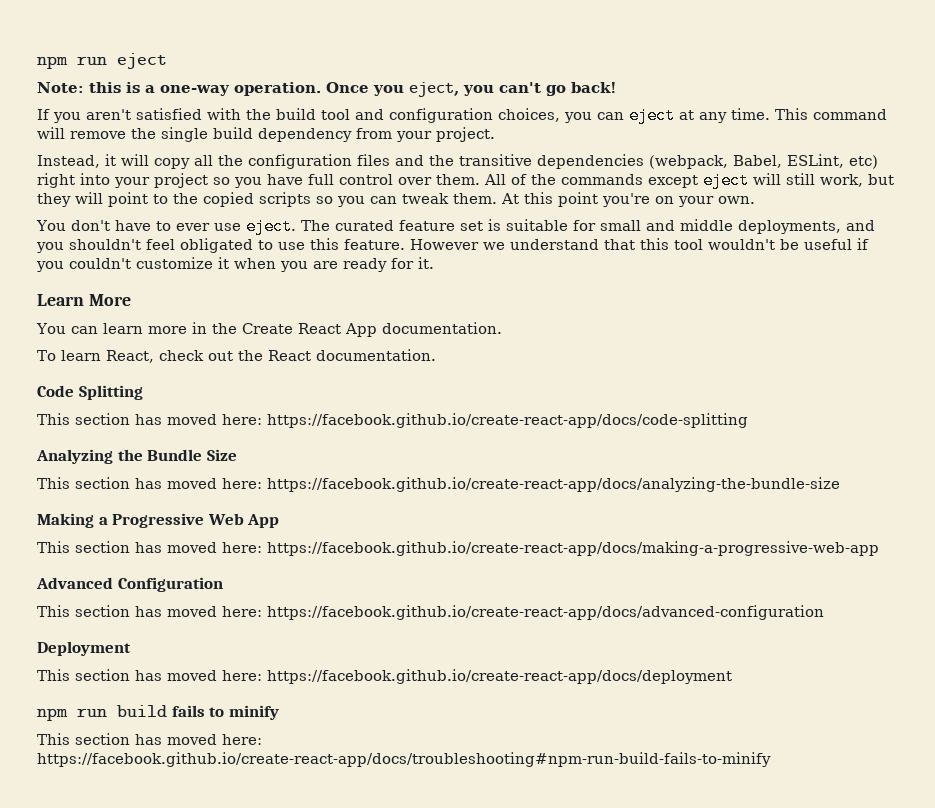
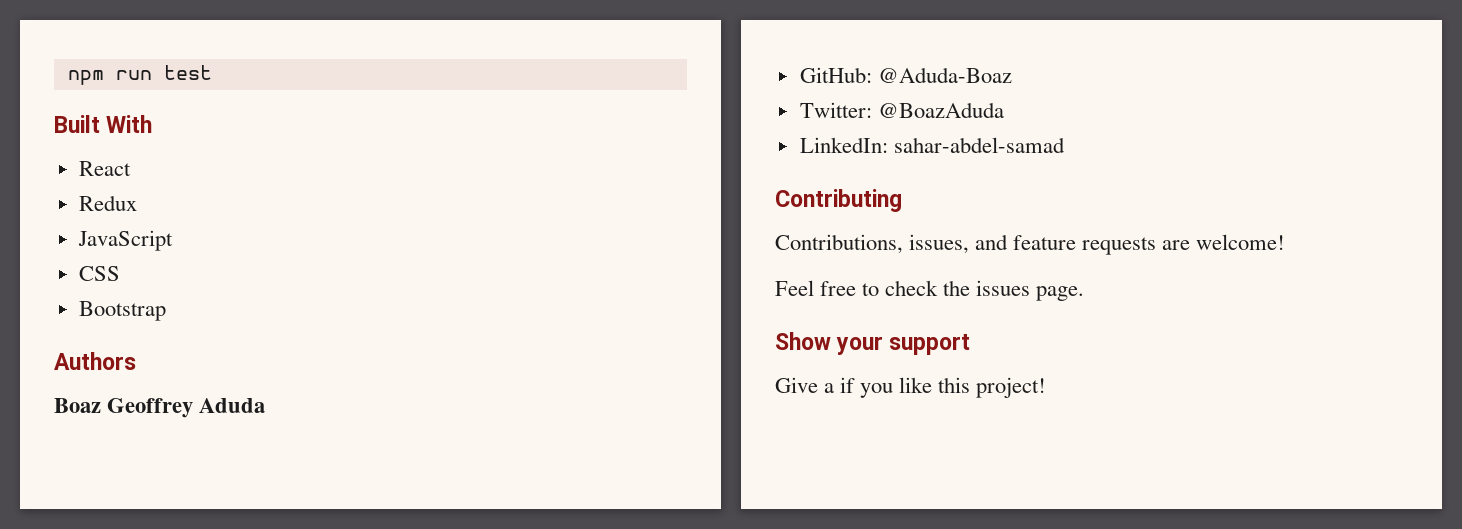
- npm run eject
- Note: this is a one-way operation. Once you eject, you can't go back!
- If you aren't satisfied with the build tool and configuration choices, you can eject at any time. This command will remove the single build dependency from your project.
- Instead, it will copy all the configuration files and the transitive dependencies (webpack, Babel, ESLint, etc) right into your project so you have full control over them. All of the commands except eject will still work, but they will point to the copied scripts so you can tweak them. At this point you're on your own.
- You don't have to ever use eject. The curated feature set is suitable for small and middle deployments, and you shouldn't feel obligated to use this feature. However we understand that this tool wouldn't be useful if you couldn't customize it when you are ready for it.
- Learn More
- You can learn more in the Create React App documentation.
- To learn React, check out the React documentation.
- Code Splitting
- This section has moved here: https://facebook.github.io/create-react-app/docs/code-splitting
- Analyzing the Bundle Size
- This section has moved here: https://facebook.github.io/create-react-app/docs/analyzing-the-bundle-size
- Making a Progressive Web App
- This section has moved here: https://facebook.github.io/create-react-app/docs/making-a-progressive-web-app
- Advanced Configuration
- This section has moved here: https://facebook.github.io/create-react-app/docs/advanced-configuration
- Deployment
- This section has moved here: https://facebook.github.io/create-react-app/docs/deployment
- npm run build fails to minify
- This section has moved here: https://facebook.github.io/create-react-app/docs/troubleshooting#npm-run-build-fails-to-minify
+ npm run test
+ Built With
+ React
+ Redux
+ JavaScript
+ CSS
+ Bootstrap
+ Authors
+ Boaz Geoffrey Aduda
+ GitHub: @Aduda-Boaz
+ Twitter: @BoazAduda
+ LinkedIn: sahar-abdel-samad
+ Contributing
+ Contributions, issues, and feature requests are welcome!
+ Feel free to check the issues page.
+ Show your support
+ Give a if you like this project!

